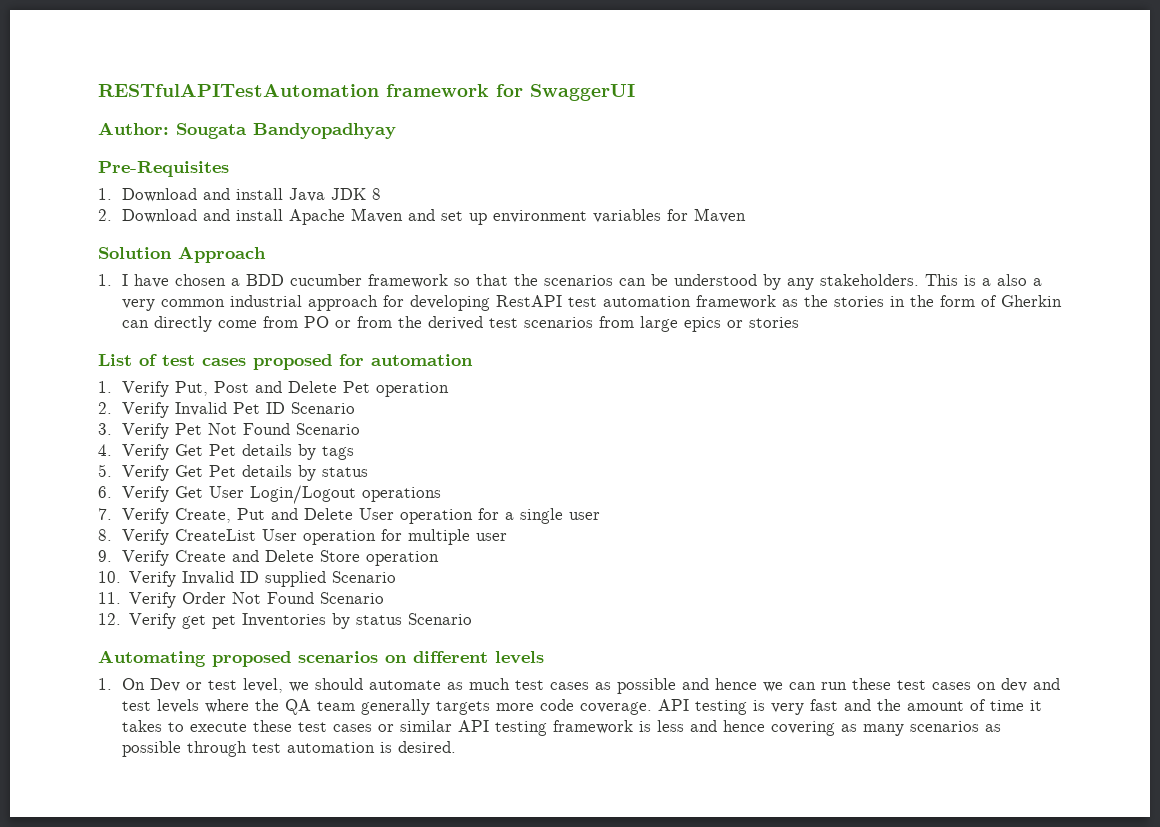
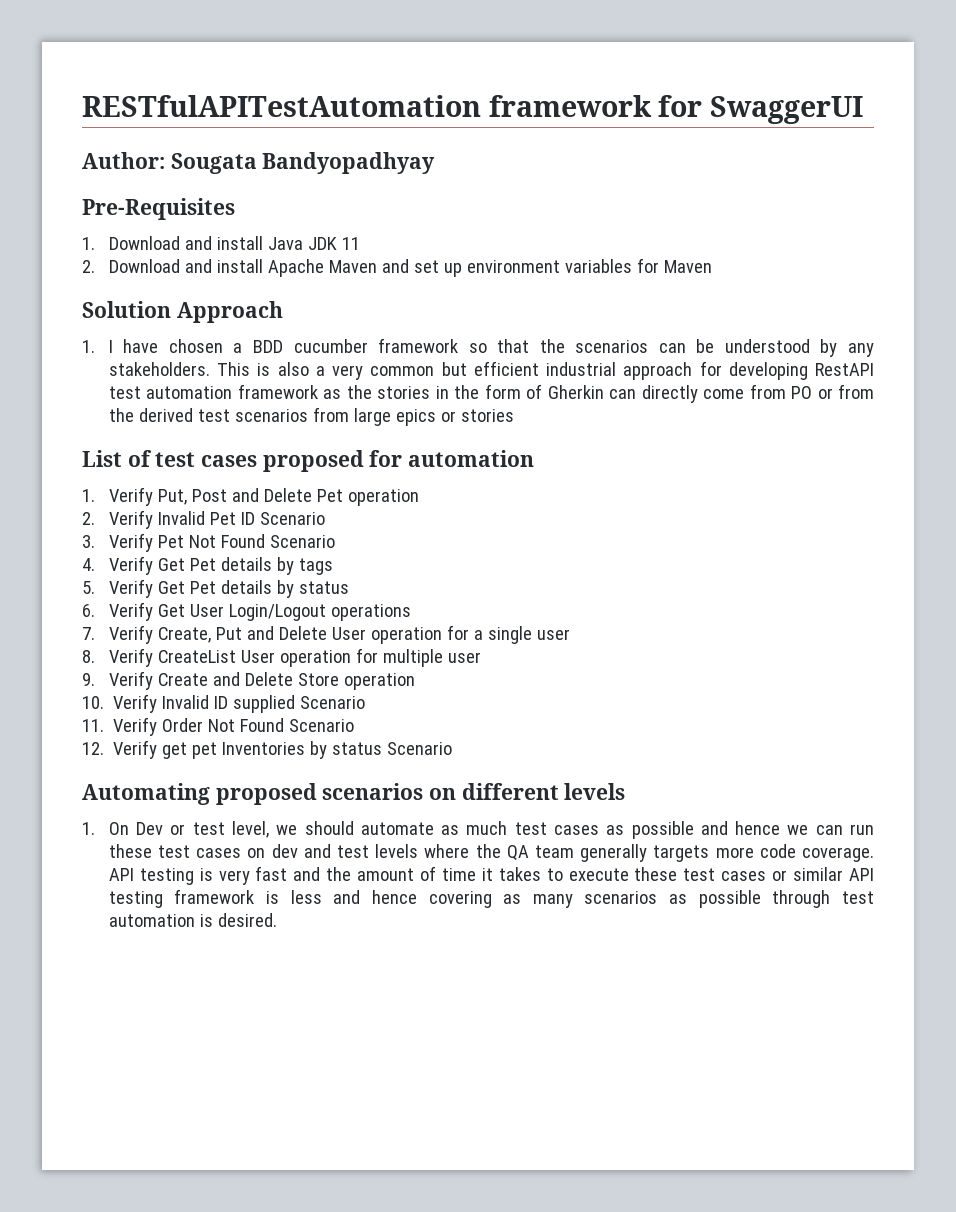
- 1. Download and install Java JDK 8
+ 1. Download and install Java JDK 11
- This is a also a very common industrial approach for developing RestAPI test automation framework as the stories in the form of Gherkin can directly come from PO or from the derived test scenarios from large epics or stories
+ This is also a very common but efficient industrial approach for developing RestAPI test automation framework as the stories in the form of Gherkin can directly come from PO or from the derived test scenarios from large epics or stories

